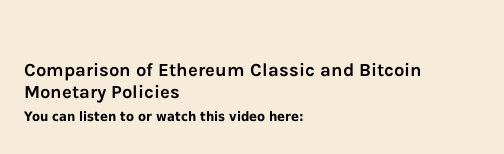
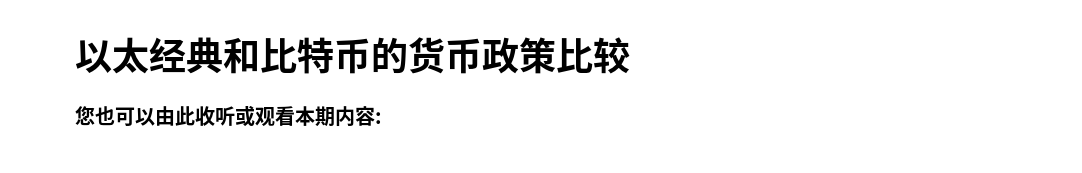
- Comparison of Ethereum Classic and Bitcoin Monetary Policies
- You can listen to or watch this video here:
+ 以太经典和比特币的货币政策比较
+ 您也可以由此收听或观看本期内容:

